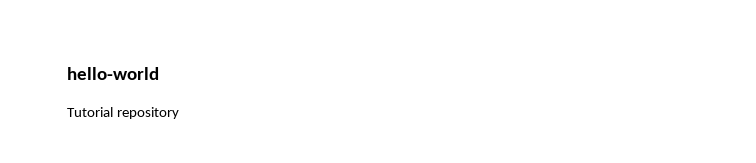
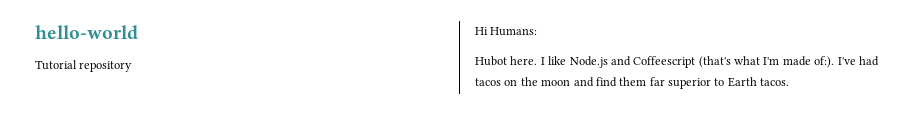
+ Hi Humans:
+ Hubot here. I like Node.js and Coffeescript (that's what I'm made of:). I've had tacos on the moon and find them far superior to Earth tacos.

